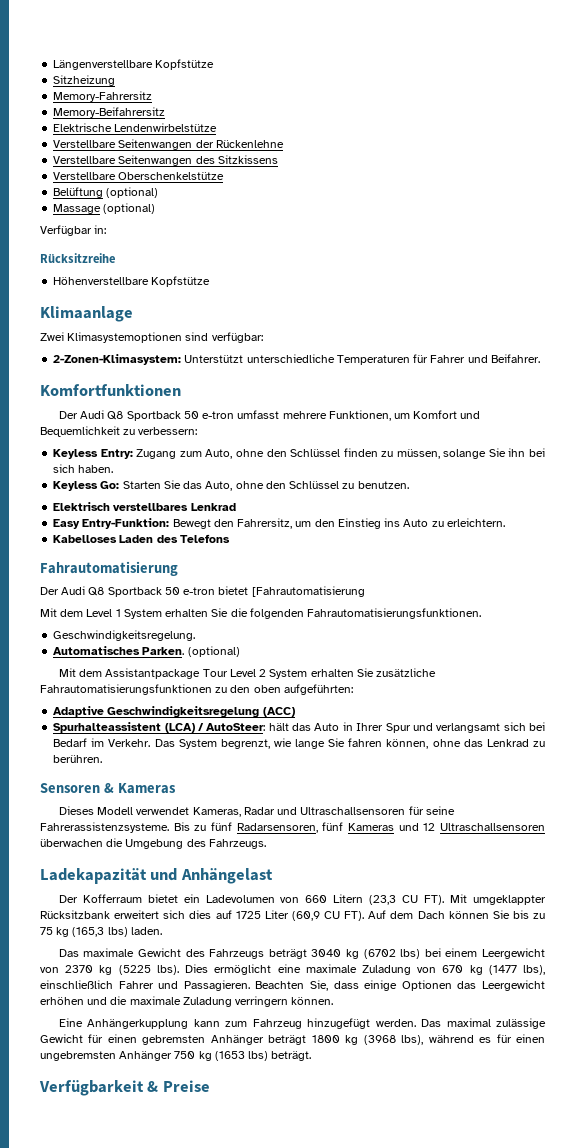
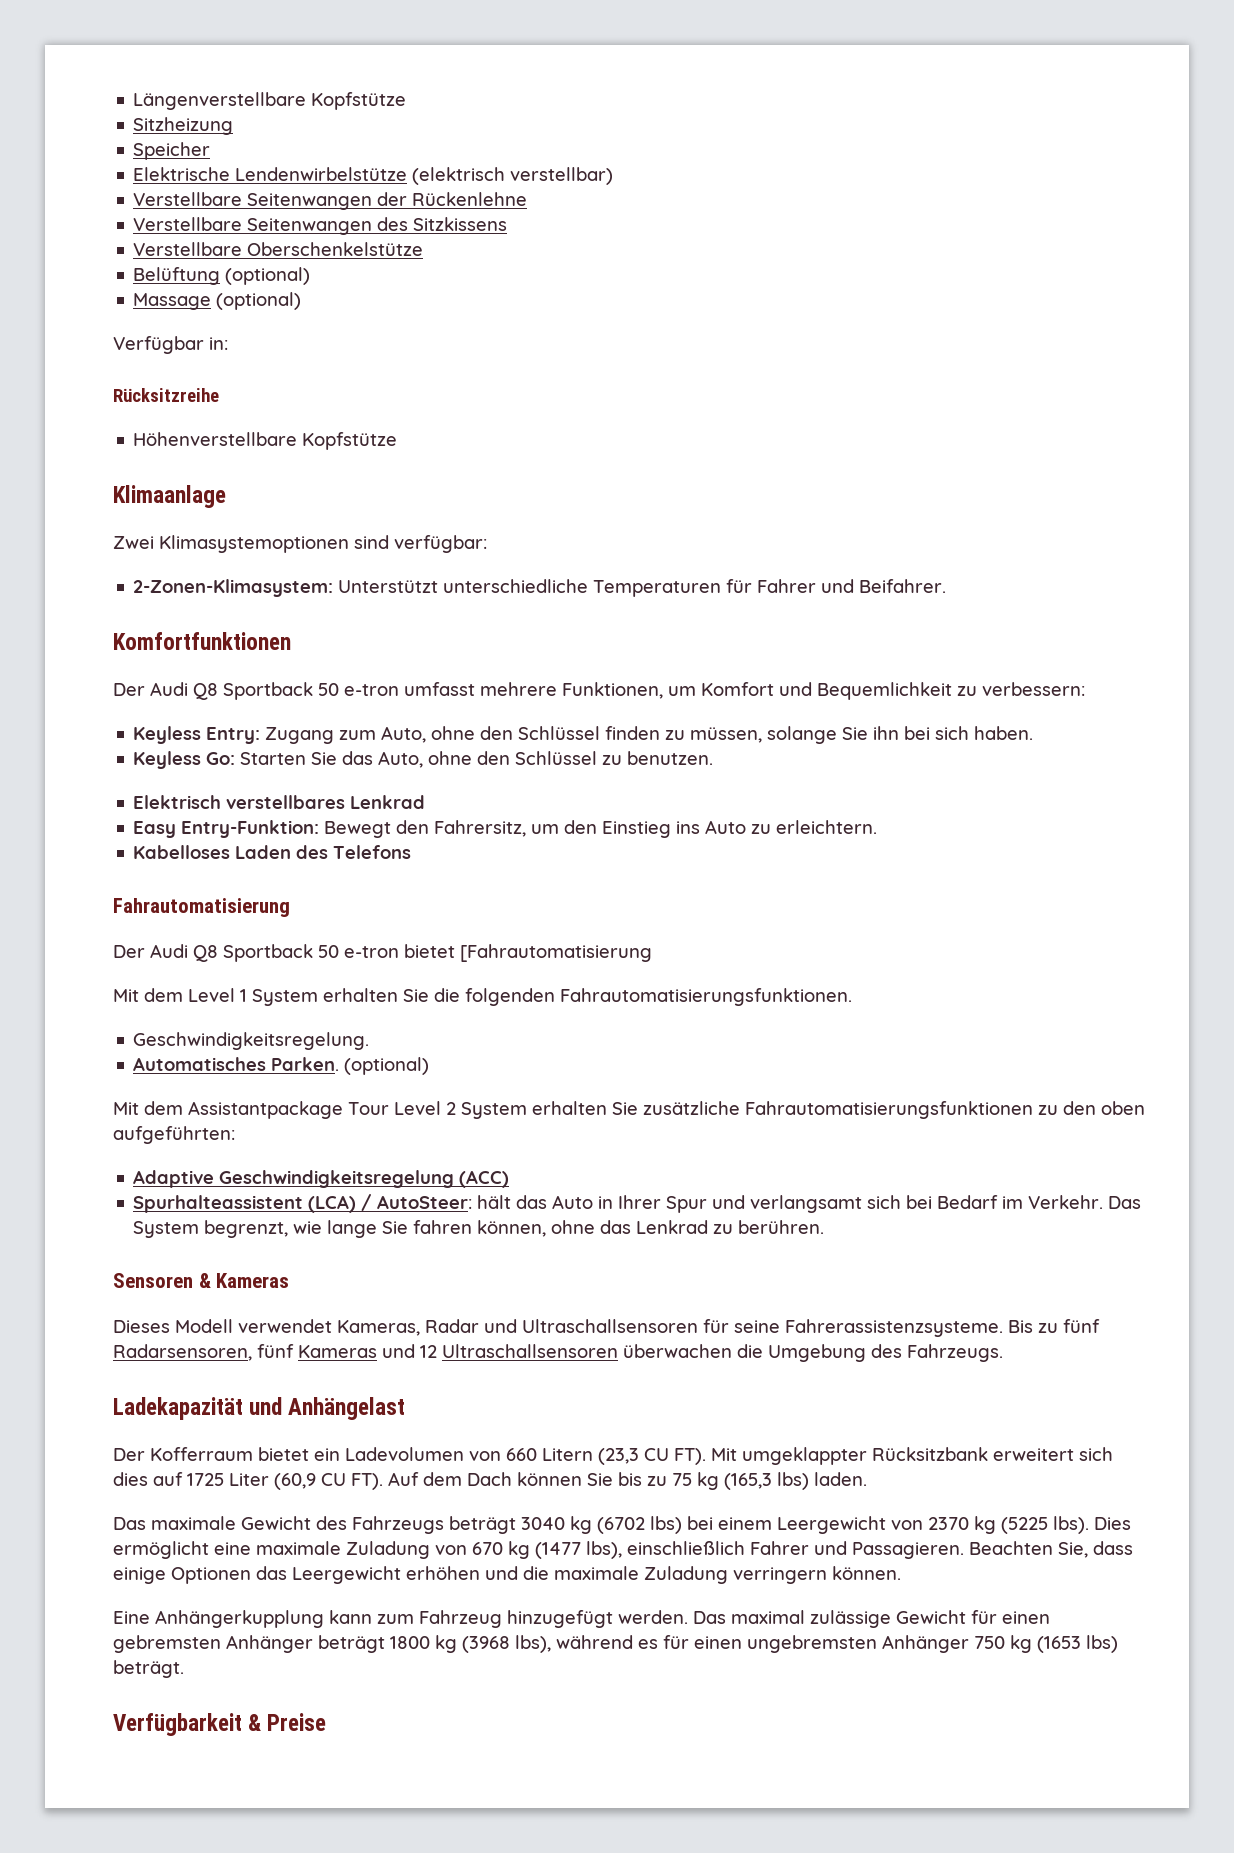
- Memory-Fahrersitz
- Memory-Beifahrersitz
+ Speicher
- Elektrische Lendenwirbelstütze
+ Elektrische Lendenwirbelstütze (elektrisch verstellbar)

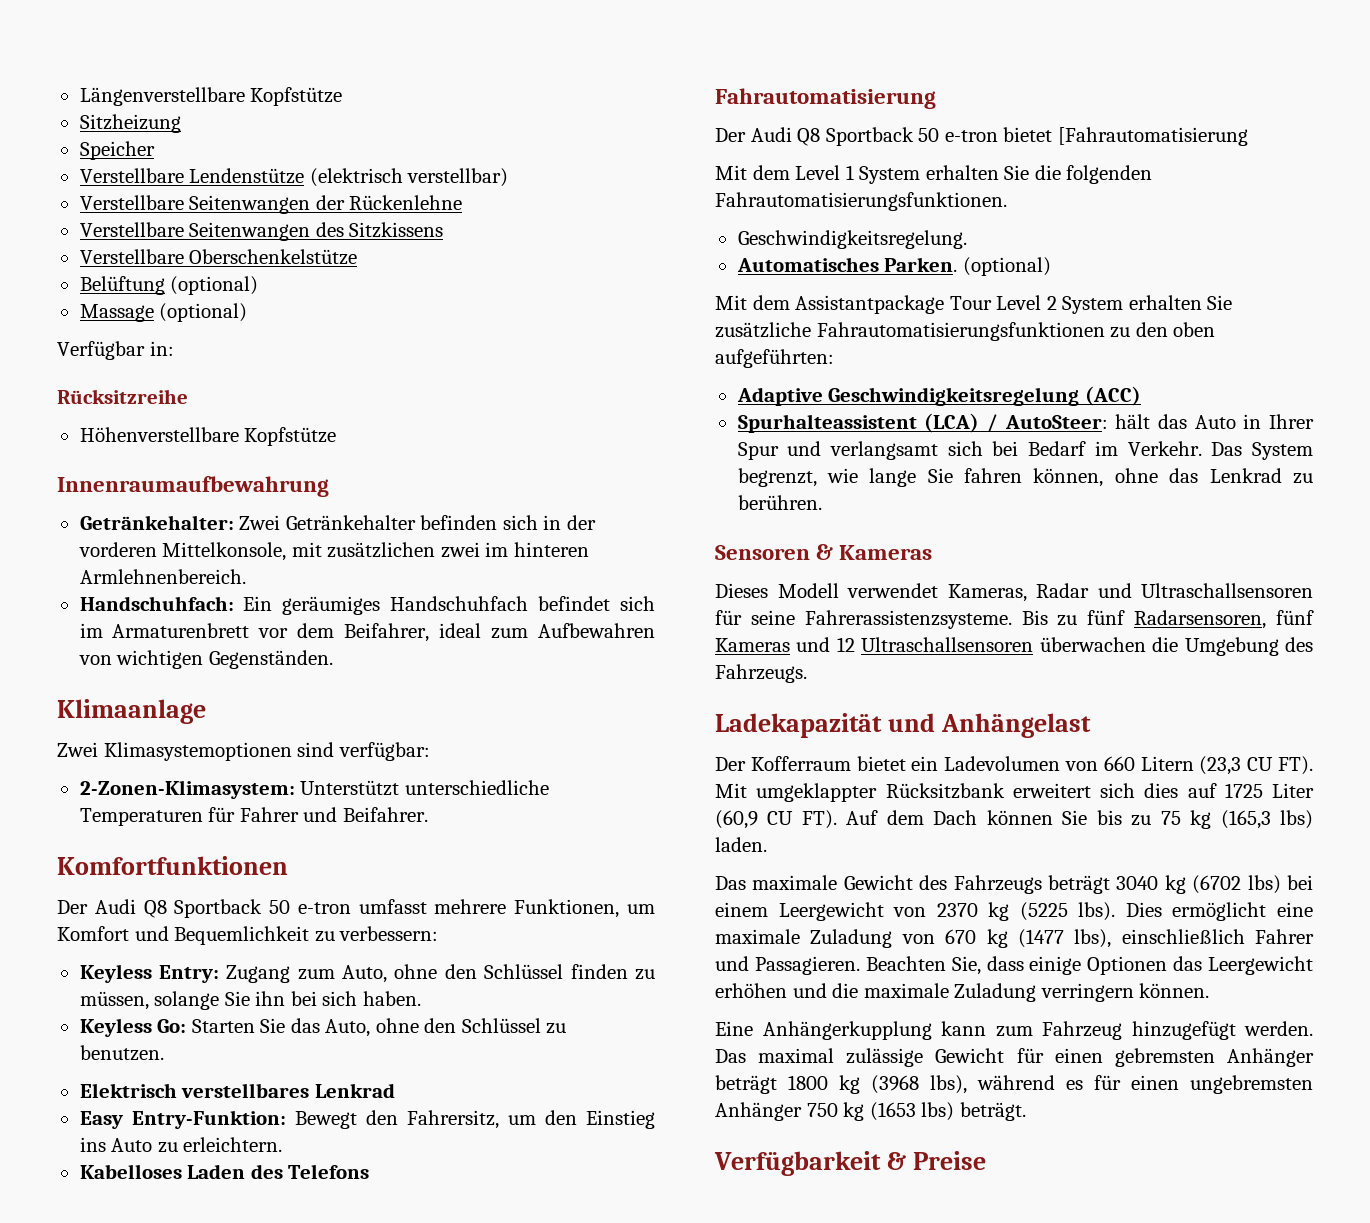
- Elektrische Lendenwirbelstütze (elektrisch verstellbar)
+ Verstellbare Lendenstütze (elektrisch verstellbar)
+ Innenraumaufbewahrung
+ Getränkehalter: Zwei Getränkehalter befinden sich in der vorderen Mittelkonsole, mit zusätzlichen zwei im hinteren Armlehnenbereich.
+ Handschuhfach: Ein geräumiges Handschuhfach befindet sich im Armaturenbrett vor dem Beifahrer, ideal zum Aufbewahren von wichtigen Gegenständen.

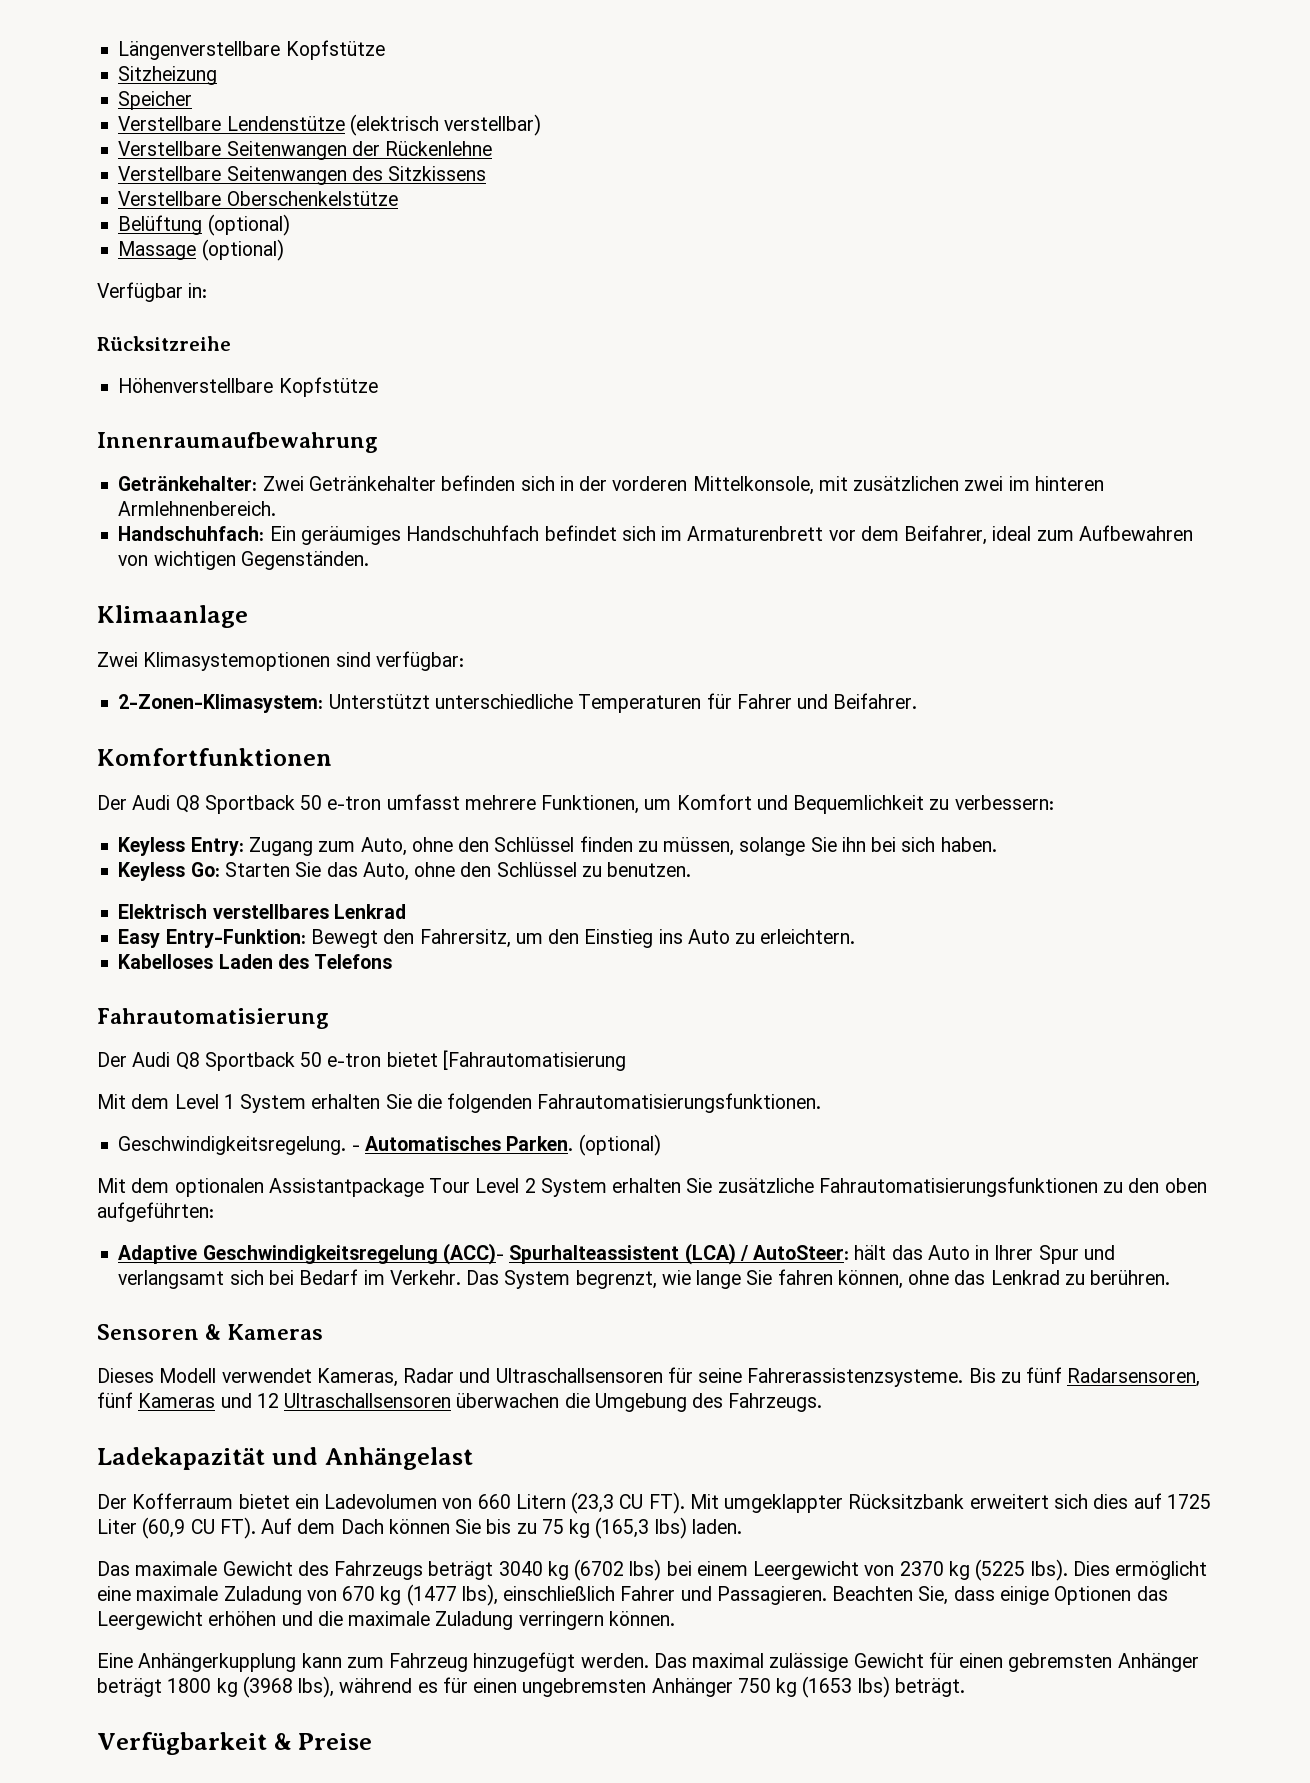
- Geschwindigkeitsregelung.
- Automatisches Parken.
+ Geschwindigkeitsregelung. - Automatisches Parken.
- Mit dem Assistantpackage Tour Level 2 System erhalten Sie zusätzliche Fahrautomatisierungsfunktionen zu den oben aufgeführten:
+ Mit dem optionalen Assistantpackage Tour Level 2 System erhalten Sie zusätzliche Fahrautomatisierungsfunktionen zu den oben aufgeführten:
- Adaptive Geschwindigkeitsregelung (ACC)
- Spurhalteassistent (LCA) / AutoSteer: hält das Auto in Ihrer Spur und verlangsamt sich bei Bedarf im Verkehr.
+ Adaptive Geschwindigkeitsregelung (ACC)- Spurhalteassistent (LCA) / AutoSteer: hält das Auto in Ihrer Spur und verlangsamt sich bei Bedarf im Verkehr.

